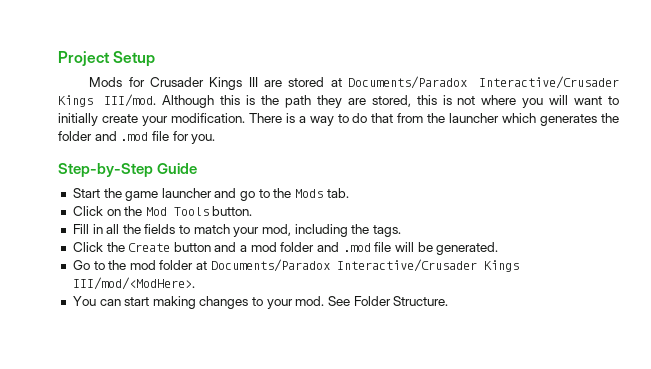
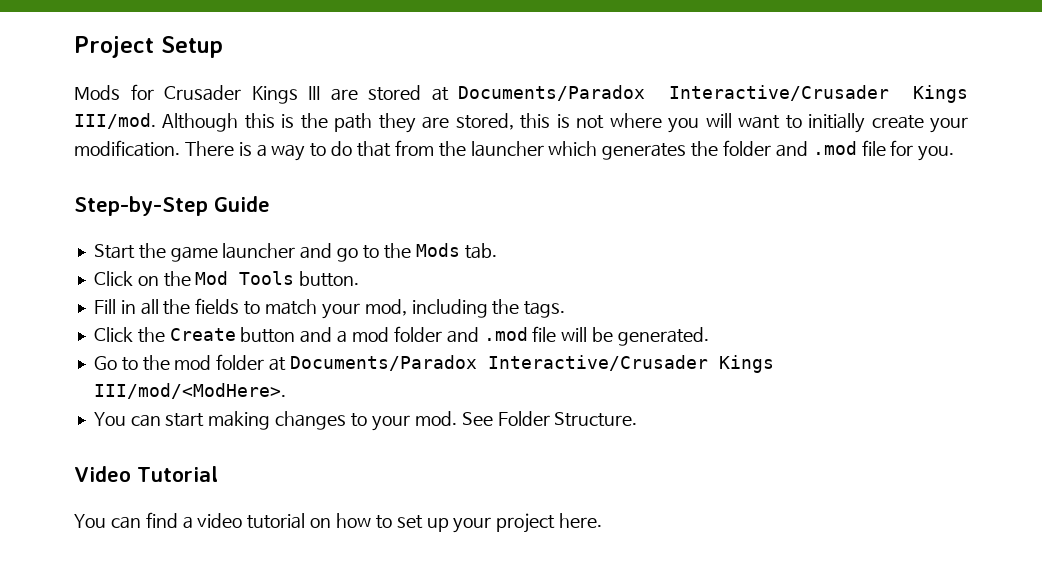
+ Video Tutorial
+ You can find a video tutorial on how to set up your project here.

